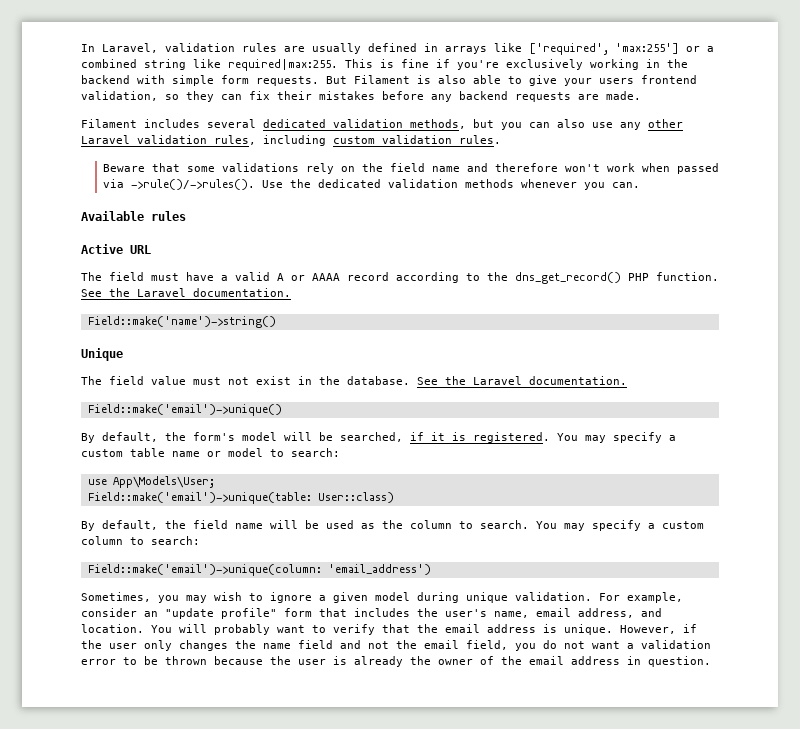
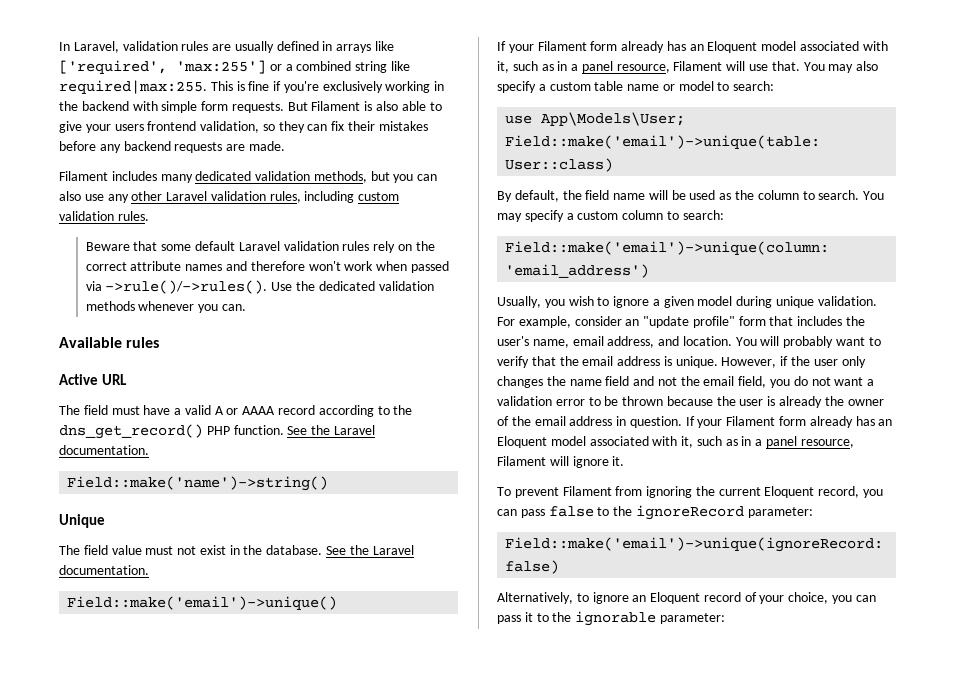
- Filament includes several dedicated validation methods, but you can also use any other Laravel validation rules, including custom validation rules.
+ Filament includes many dedicated validation methods, but you can also use any other Laravel validation rules, including custom validation rules.
- Beware that some validations rely on the field name and therefore won't work when passed via ->rule()/->rules().
+ Beware that some default Laravel validation rules rely on the correct attribute names and therefore won't work when passed via ->rule()/->rules().
- By default, the form's model will be searched, if it is registered. You may specify a custom table name or model to search:
+ If your Filament form already has an Eloquent model associated with it, such as in a panel resource, Filament will use that. You may also specify a custom table name or model to search:
- Sometimes, you may wish to ignore a given model during unique validation.
+ Usually, you wish to ignore a given model during unique validation.
+ If your Filament form already has an Eloquent model associated with it, such as in a panel resource, Filament will ignore it.
+ To prevent Filament from ignoring the current Eloquent record, you can pass false to the ignoreRecord parameter:
+ Field::make('email')->unique(ignoreRecord: false)
+ Alternatively, to ignore an Eloquent record of your choice, you can pass it to the ignorable parameter:

